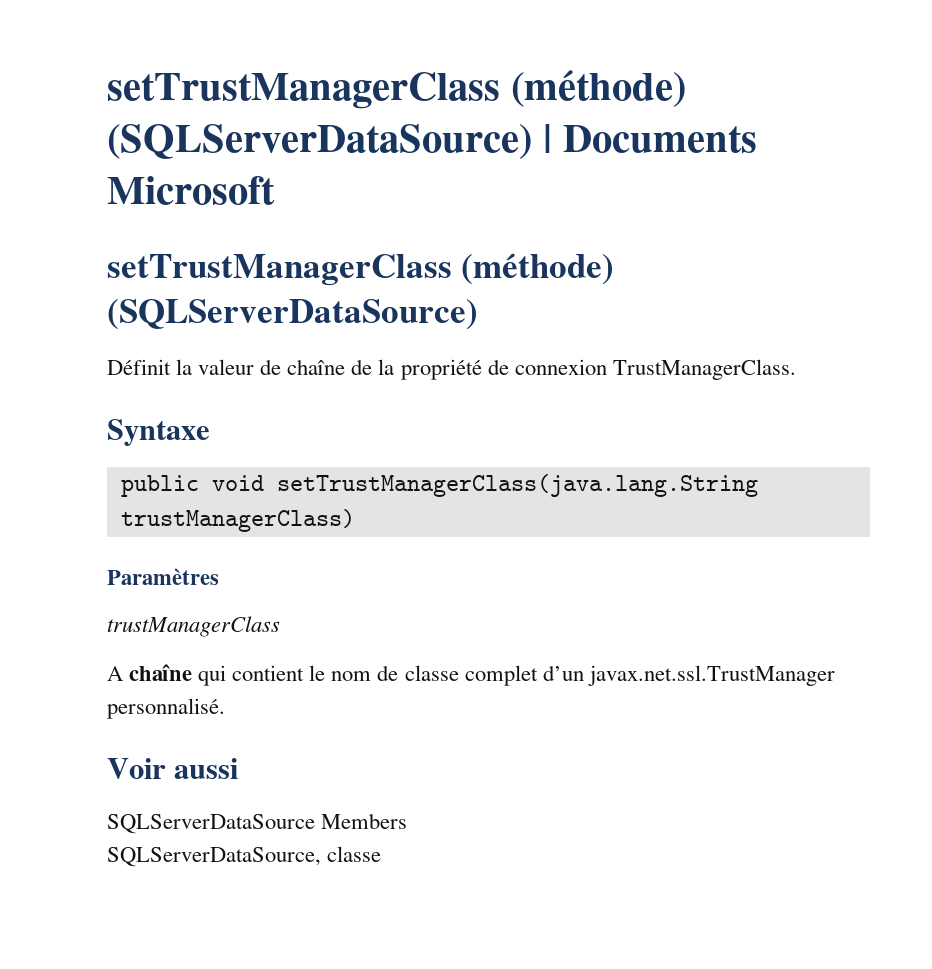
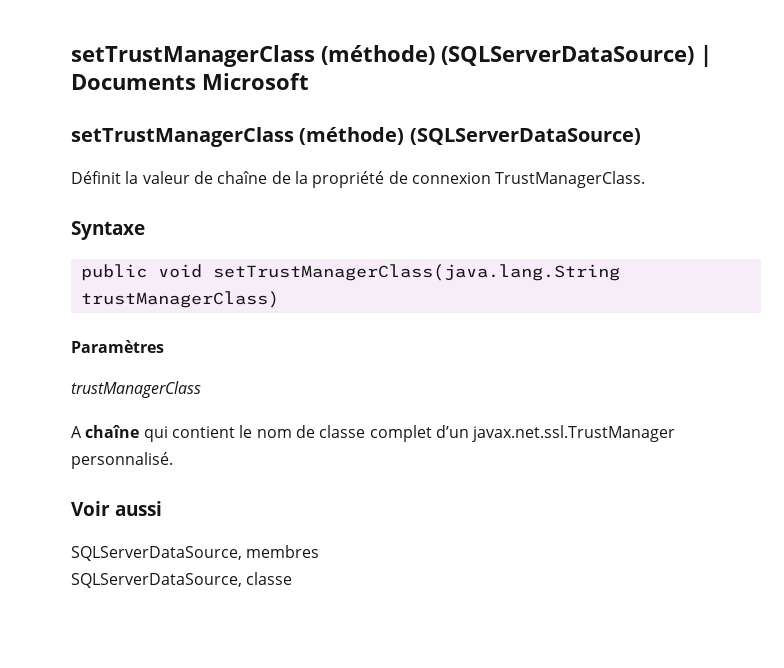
- SQLServerDataSource Members
+ SQLServerDataSource, membres

